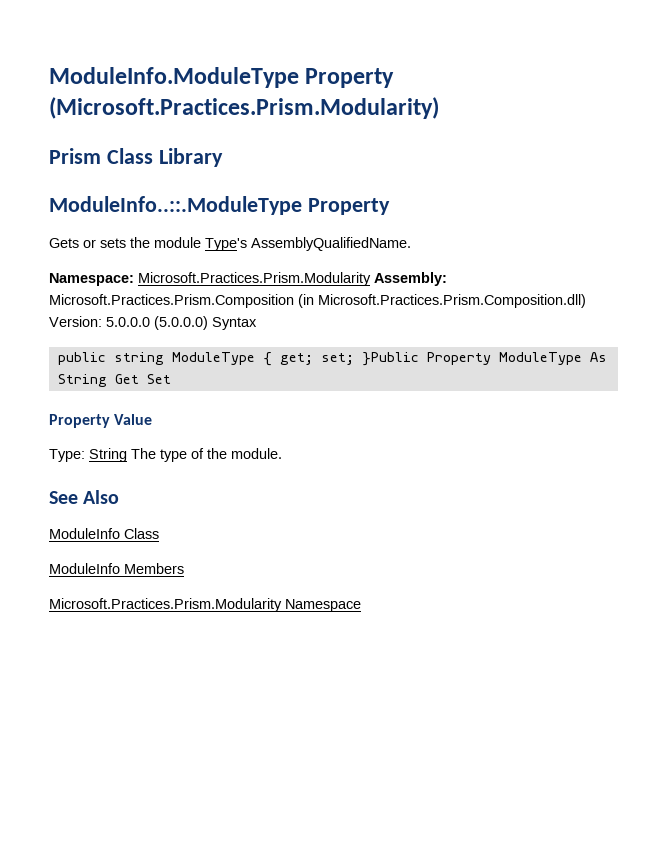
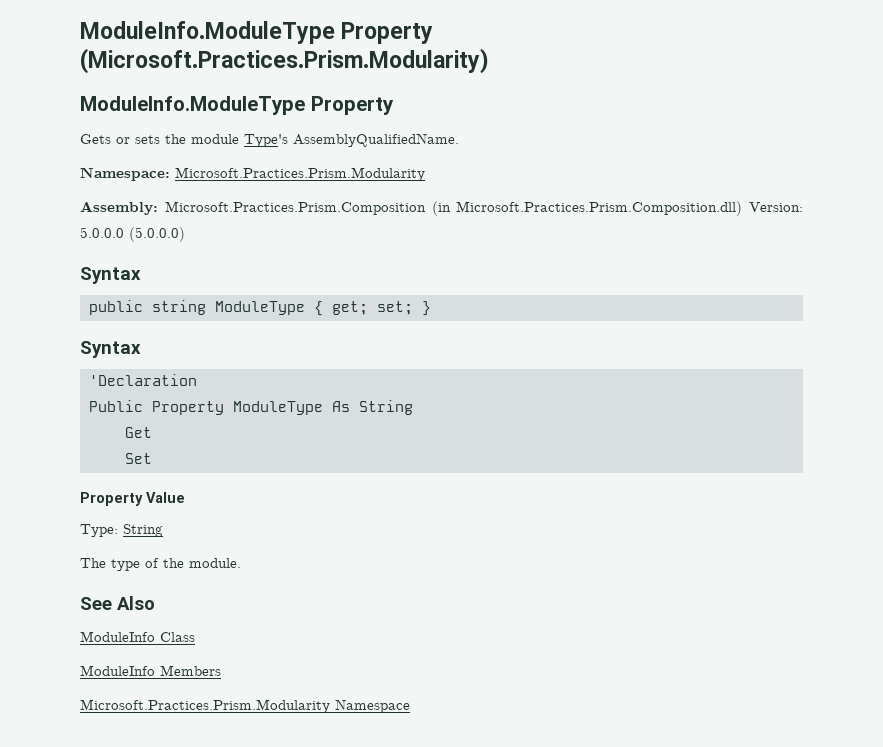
  ModuleInfo.ModuleType Property (Microsoft.Practices.Prism.Modularity)
- Prism Class Library
- ModuleInfo..::.ModuleType Property
+ ModuleInfo.ModuleType Property
- Namespace: Microsoft.Practices.Prism.Modularity Assembly: Microsoft.Practices.Prism.Composition (in Microsoft.Practices.Prism.Composition.dll) Version: 5.0.0.0 (5.0.0.0) Syntax
+ Namespace: Microsoft.Practices.Prism.Modularity
+ Assembly: Microsoft.Practices.Prism.Composition (in Microsoft.Practices.Prism.Composition.dll) Version: 5.0.0.0 (5.0.0.0)
+ Syntax
- public string ModuleType { get; set; }Public Property ModuleType As String Get Set
+ public string ModuleType { get; set; }
+ Syntax
+ 'Declaration
+ Public Property ModuleType As String
+ Get
+ Set
- Type: String The type of the module.
+ Type: String
+ The type of the module.

